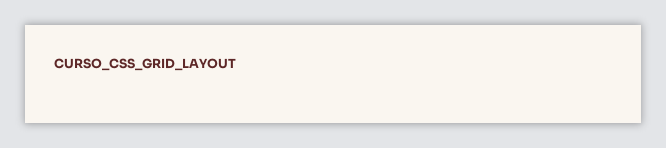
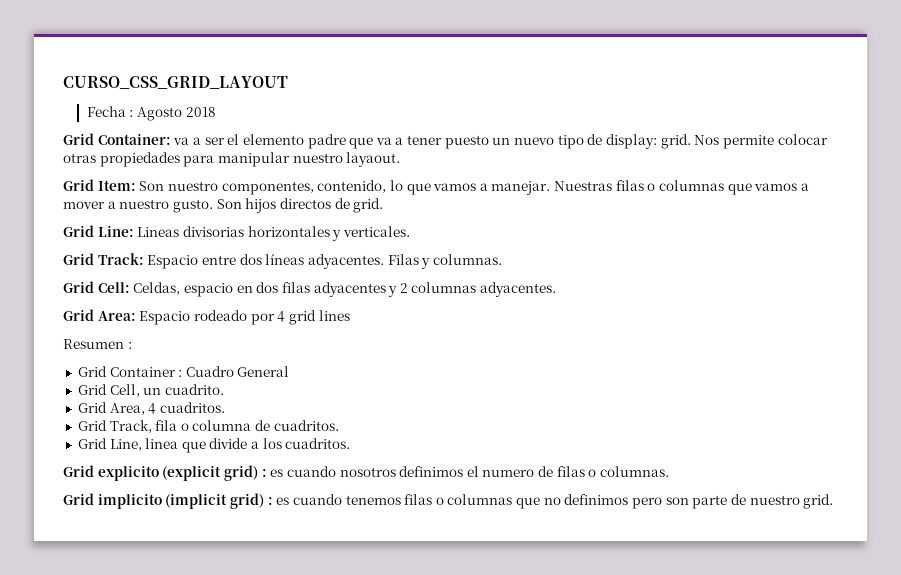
+ Fecha : Agosto 2018
+ Grid Container: va a ser el elemento padre que va a tener puesto un nuevo tipo de display: grid. Nos permite colocar otras propiedades para manipular nuestro layaout.
+ Grid Item: Son nuestro componentes, contenido, lo que vamos a manejar. Nuestras filas o columnas que vamos a mover a nuestro gusto. Son hijos directos de grid.
+ Grid Line: Lineas divisorias horizontales y verticales.
+ Grid Track: Espacio entre dos líneas adyacentes. Filas y columnas.
+ Grid Cell: Celdas, espacio en dos filas adyacentes y 2 columnas adyacentes.
+ Grid Area: Espacio rodeado por 4 grid lines
+ Resumen :
+ Grid Container : Cuadro General
+ Grid Cell, un cuadrito.
+ Grid Area, 4 cuadritos.
+ Grid Track, fila o columna de cuadritos.
+ Grid Line, linea que divide a los cuadritos.
+ Grid explicito (explicit grid) : es cuando nosotros definimos el numero de filas o columnas.
+ Grid implicito (implicit grid) : es cuando tenemos filas o columnas que no definimos pero son parte de nuestro grid.

